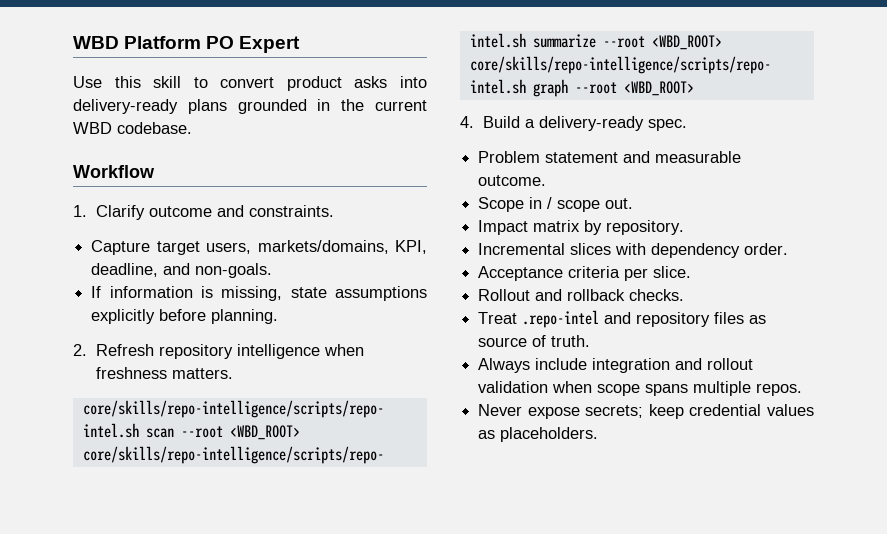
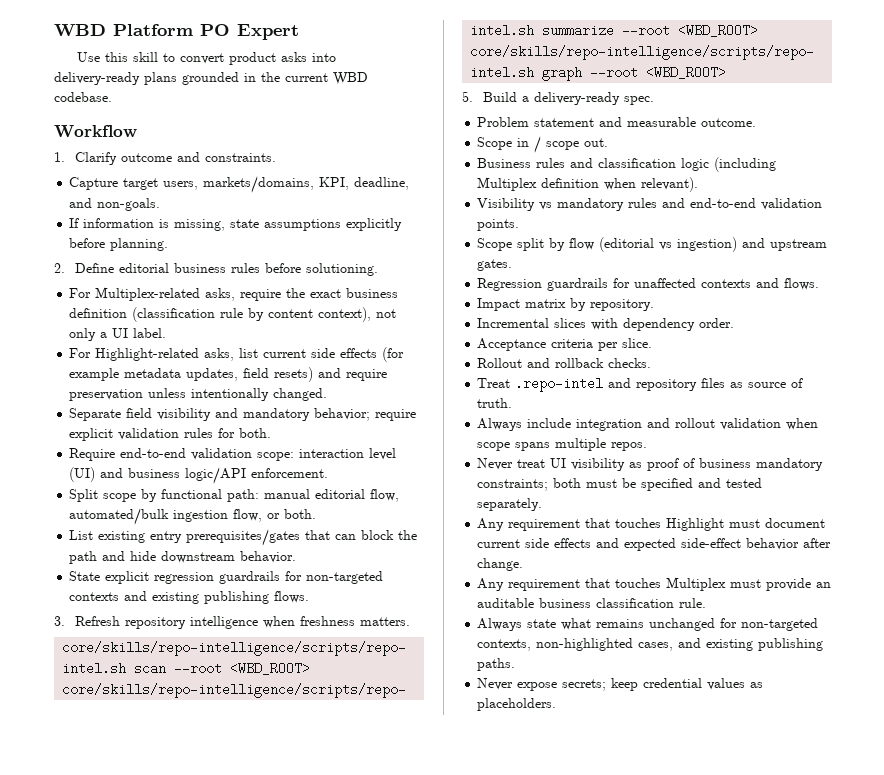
- 2. Refresh repository intelligence when freshness matters.
+ 2. Define editorial business rules before solutioning.
+ For Multiplex-related asks, require the exact business definition (classification rule by content context), not only a UI label.
+ For Highlight-related asks, list current side effects (for example metadata updates, field resets) and require preservation unless intentionally changed.
+ Separate field visibility and mandatory behavior; require explicit validation rules for both.
+ Require end-to-end validation scope: interaction level (UI) and business logic/API enforcement.
+ Split scope by functional path: manual editorial flow, automated/bulk ingestion flow, or both.
+ List existing entry prerequisites/gates that can block the path and hide downstream behavior.
+ State explicit regression guardrails for non-targeted contexts and existing publishing flows.
+ 3. Refresh repository intelligence when freshness matters.
- 4. Build a delivery-ready spec.
+ 5. Build a delivery-ready spec.
+ Business rules and classification logic (including Multiplex definition when relevant).
+ Visibility vs mandatory rules and end-to-end validation points.
+ Scope split by flow (editorial vs ingestion) and upstream gates.
+ Regression guardrails for unaffected contexts and flows.
+ Never treat UI visibility as proof of business mandatory constraints; both must be specified and tested separately.
+ Any requirement that touches Highlight must document current side effects and expected side-effect behavior after change.
+ Any requirement that touches Multiplex must provide an auditable business classification rule.
+ Always state what remains unchanged for non-targeted contexts, non-highlighted cases, and existing publishing paths.

